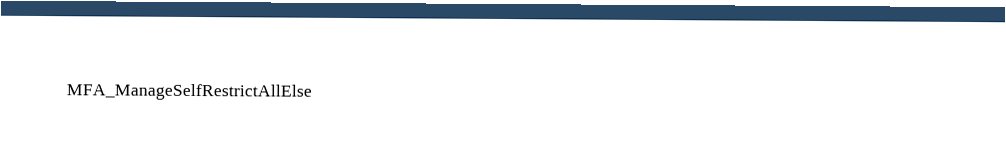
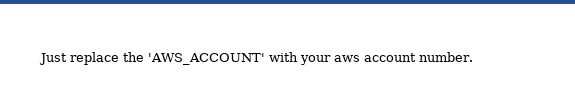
- MFA_ManageSelfRestrictAllElse
+ Just replace the 'AWS_ACCOUNT' with your aws account number.

